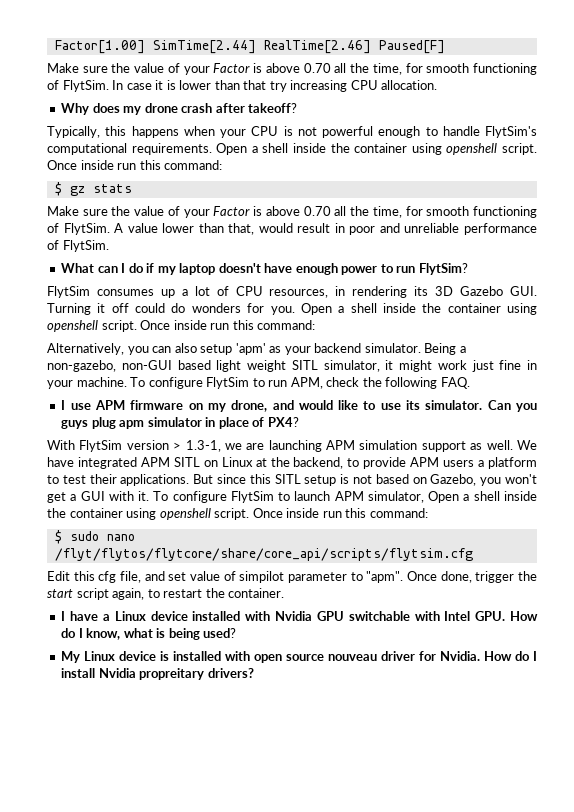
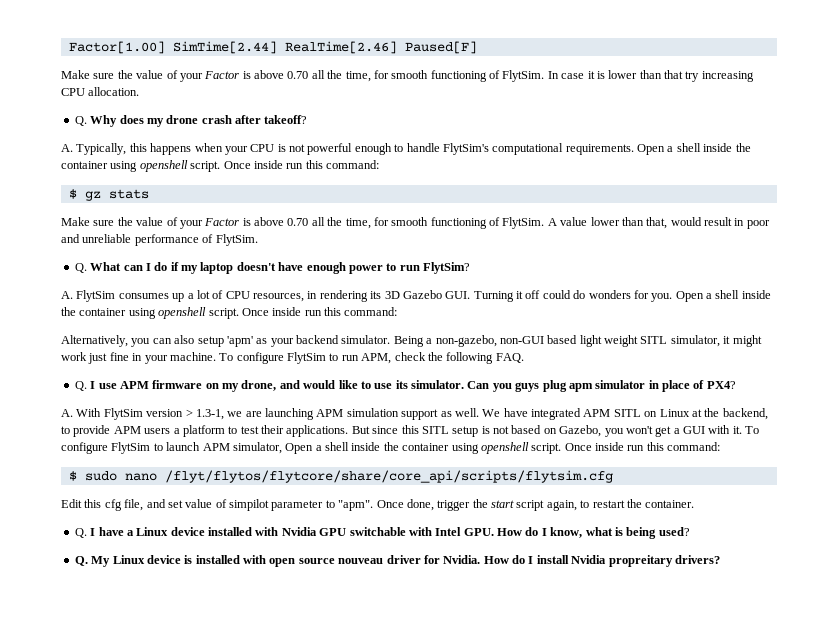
- Why does my drone crash after takeoff?
+ Q. Why does my drone crash after takeoff?
- Typically, this happens when your CPU is not powerful enough to handle FlytSim's computational requirements.
+ A. Typically, this happens when your CPU is not powerful enough to handle FlytSim's computational requirements.
- What can I do if my laptop doesn't have enough power to run FlytSim?
+ Q. What can I do if my laptop doesn't have enough power to run FlytSim?
- FlytSim consumes up a lot of CPU resources, in rendering its 3D Gazebo GUI. Turning it off could do wonders for you.
+ A. FlytSim consumes up a lot of CPU resources, in rendering its 3D Gazebo GUI. Turning it off could do wonders for you.
- I use APM firmware on my drone, and would like to use its simulator.
+ Q. I use APM firmware on my drone, and would like to use its simulator.
- With FlytSim version > 1.3-1, we are launching APM simulation support as well.
+ A. With FlytSim version > 1.3-1, we are launching APM simulation support as well.
- I have a Linux device installed with Nvidia GPU switchable with Intel GPU. How do I know, what is being used?
+ Q. I have a Linux device installed with Nvidia GPU switchable with Intel GPU. How do I know, what is being used?
- My Linux device is installed with open source nouveau driver for Nvidia.
+ Q. My Linux device is installed with open source nouveau driver for Nvidia.

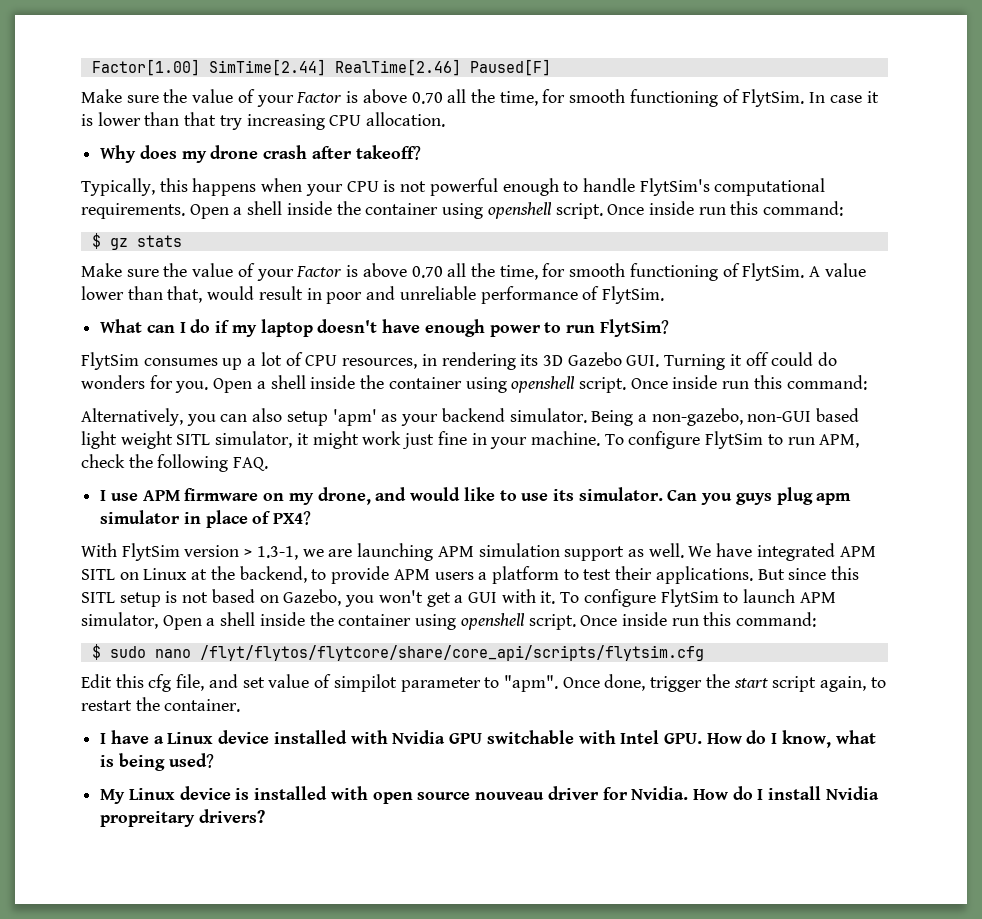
- Q. Why does my drone crash after takeoff?
+ Why does my drone crash after takeoff?
- A. Typically, this happens when your CPU is not powerful enough to handle FlytSim's computational requirements.
+ Typically, this happens when your CPU is not powerful enough to handle FlytSim's computational requirements.
- Q. What can I do if my laptop doesn't have enough power to run FlytSim?
+ What can I do if my laptop doesn't have enough power to run FlytSim?
- A. FlytSim consumes up a lot of CPU resources, in rendering its 3D Gazebo GUI. Turning it off could do wonders for you.
+ FlytSim consumes up a lot of CPU resources, in rendering its 3D Gazebo GUI. Turning it off could do wonders for you.
- Q. I use APM firmware on my drone, and would like to use its simulator.
+ I use APM firmware on my drone, and would like to use its simulator.
- A. With FlytSim version > 1.3-1, we are launching APM simulation support as well.
+ With FlytSim version > 1.3-1, we are launching APM simulation support as well.
- Q. I have a Linux device installed with Nvidia GPU switchable with Intel GPU. How do I know, what is being used?
+ I have a Linux device installed with Nvidia GPU switchable with Intel GPU. How do I know, what is being used?
- Q. My Linux device is installed with open source nouveau driver for Nvidia.
+ My Linux device is installed with open source nouveau driver for Nvidia.

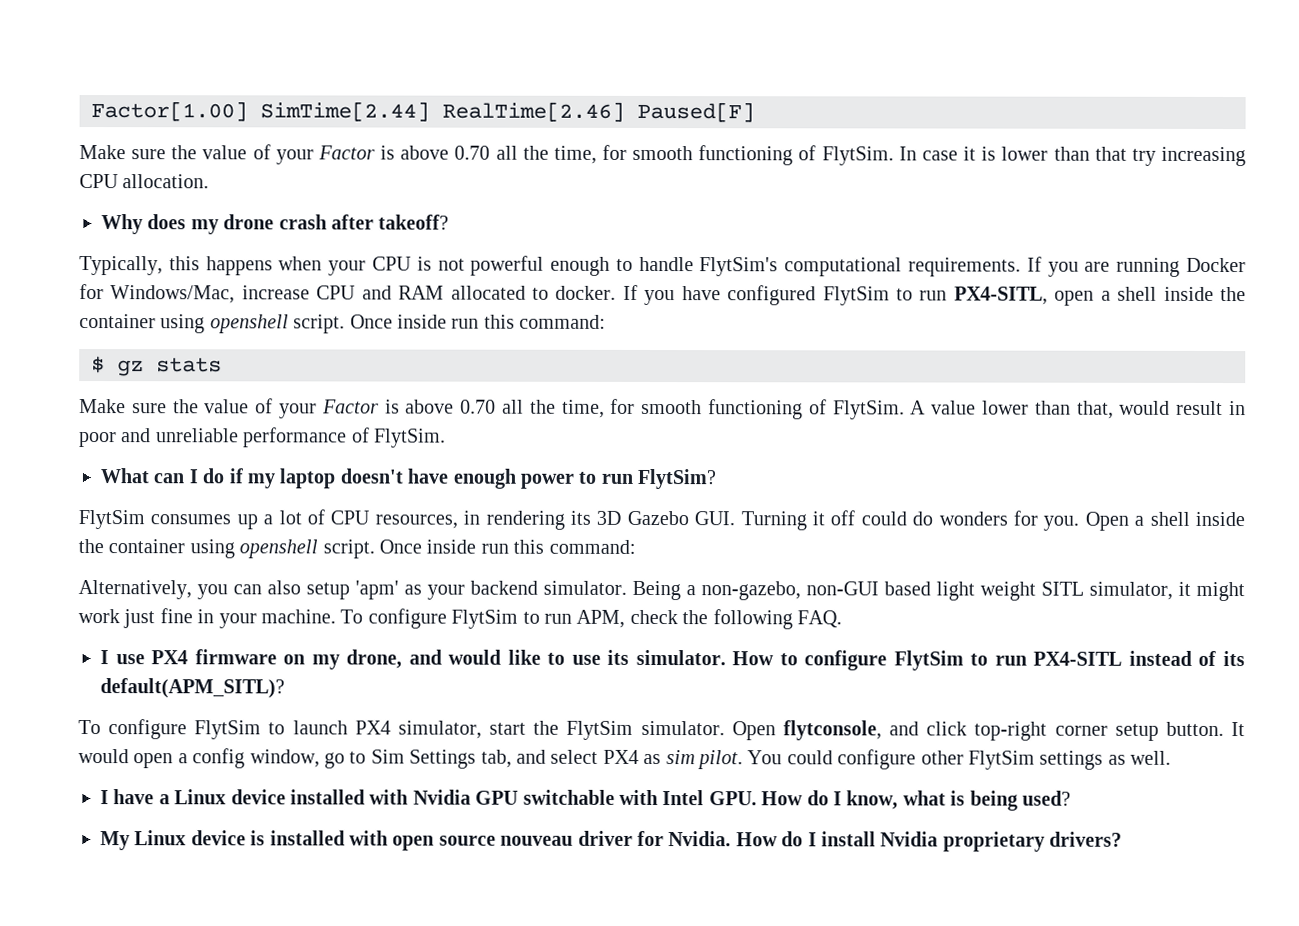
- Typically, this happens when your CPU is not powerful enough to handle FlytSim's computational requirements. Open a shell inside the container using openshell script.
+ Typically, this happens when your CPU is not powerful enough to handle FlytSim's computational requirements. If you are running Docker for Windows/Mac, increase CPU and RAM allocated to docker. If you have configured FlytSim to run PX4-SITL, open a shell inside the container using openshell script.
- I use APM firmware on my drone, and would like to use its simulator.
+ I use PX4 firmware on my drone, and would like to use its simulator.
- Can you guys plug apm simulator in place of PX4?
- With FlytSim version > 1.3-1, we are launching APM simulation support as well. We have integrated APM SITL on Linux at the backend, to provide APM users a platform to test their applications. But since this SITL setup is not based on Gazebo, you won't get a GUI with it. To configure FlytSim to launch APM simulator, Open a shell inside the container using openshell script. Once inside run this command:
- $ sudo nano /flyt/flytos/flytcore/share/core_api/scripts/flytsim.cfg
- Edit this cfg file, and set value of simpilot parameter to "apm". Once done, trigger the start script again, to restart the container.
+ How to configure FlytSim to run PX4-SITL instead of its default(APM_SITL)?
+ To configure FlytSim to launch PX4 simulator, start the FlytSim simulator. Open flytconsole, and click top-right corner setup button. It would open a config window, go to Sim Settings tab, and select PX4 as sim pilot. You could configure other FlytSim settings as well.
- How do I install Nvidia propreitary drivers?
+ How do I install Nvidia proprietary drivers?

